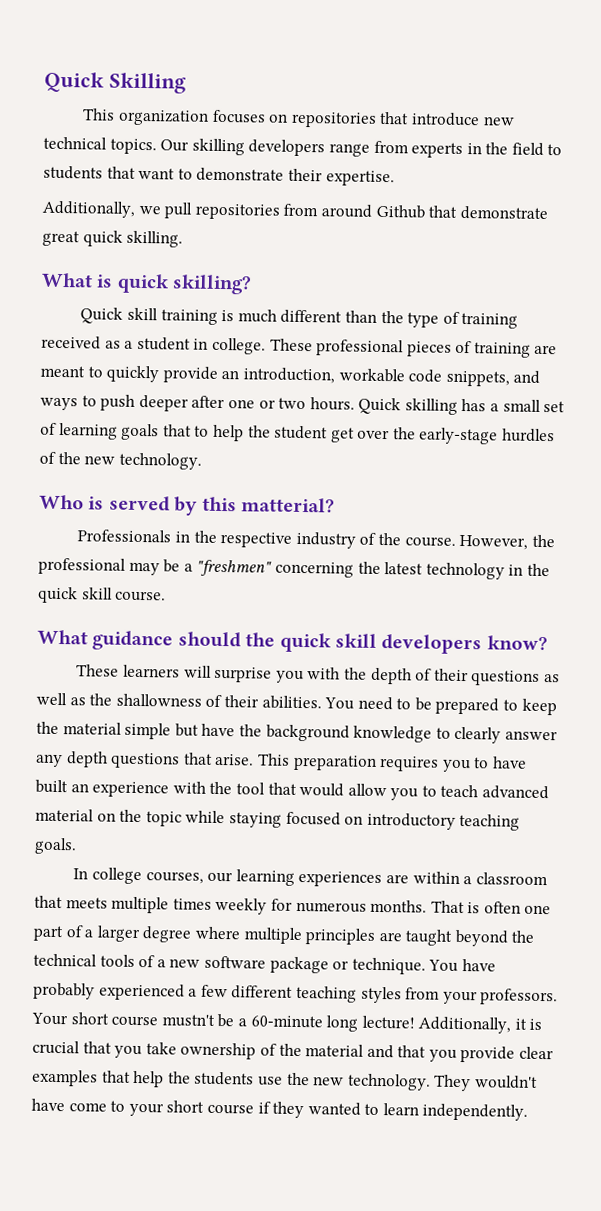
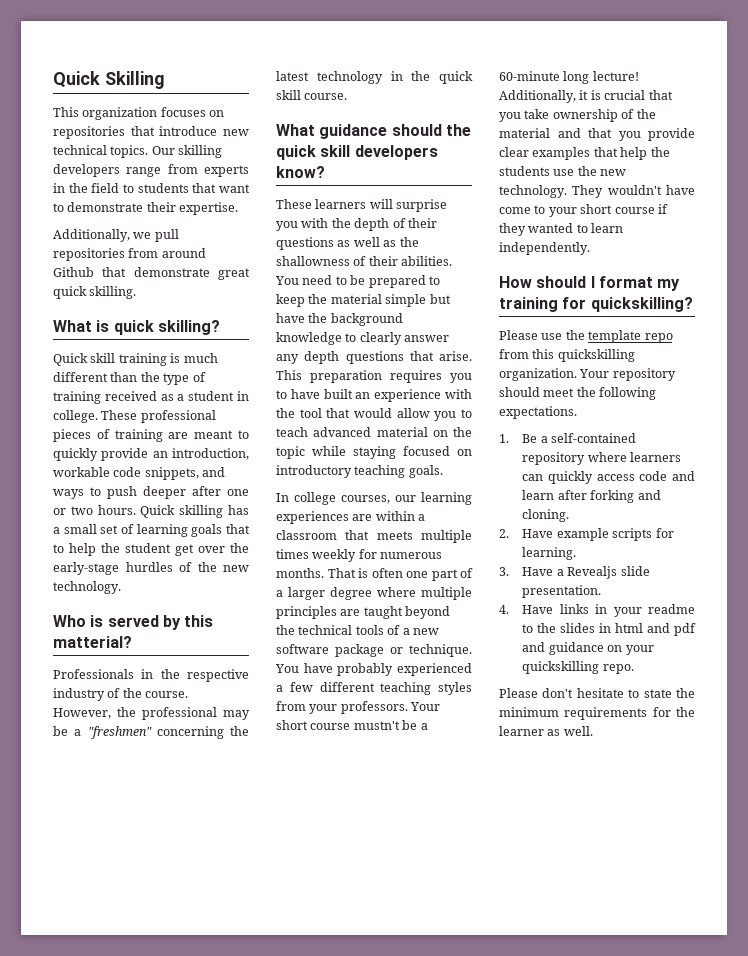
+ How should I format my training for quickskilling?
+ Please use the template repo from this quickskilling organization. Your repository should meet the following expectations.
+ 1. Be a self-contained repository where learners can quickly access code and learn after forking and cloning.
+ 2. Have example scripts for learning.
+ 3. Have a Revealjs slide presentation.
+ 4. Have links in your readme to the slides in html and pdf and guidance on your quickskilling repo.
+ Please don't hesitate to state the minimum requirements for the learner as well.

